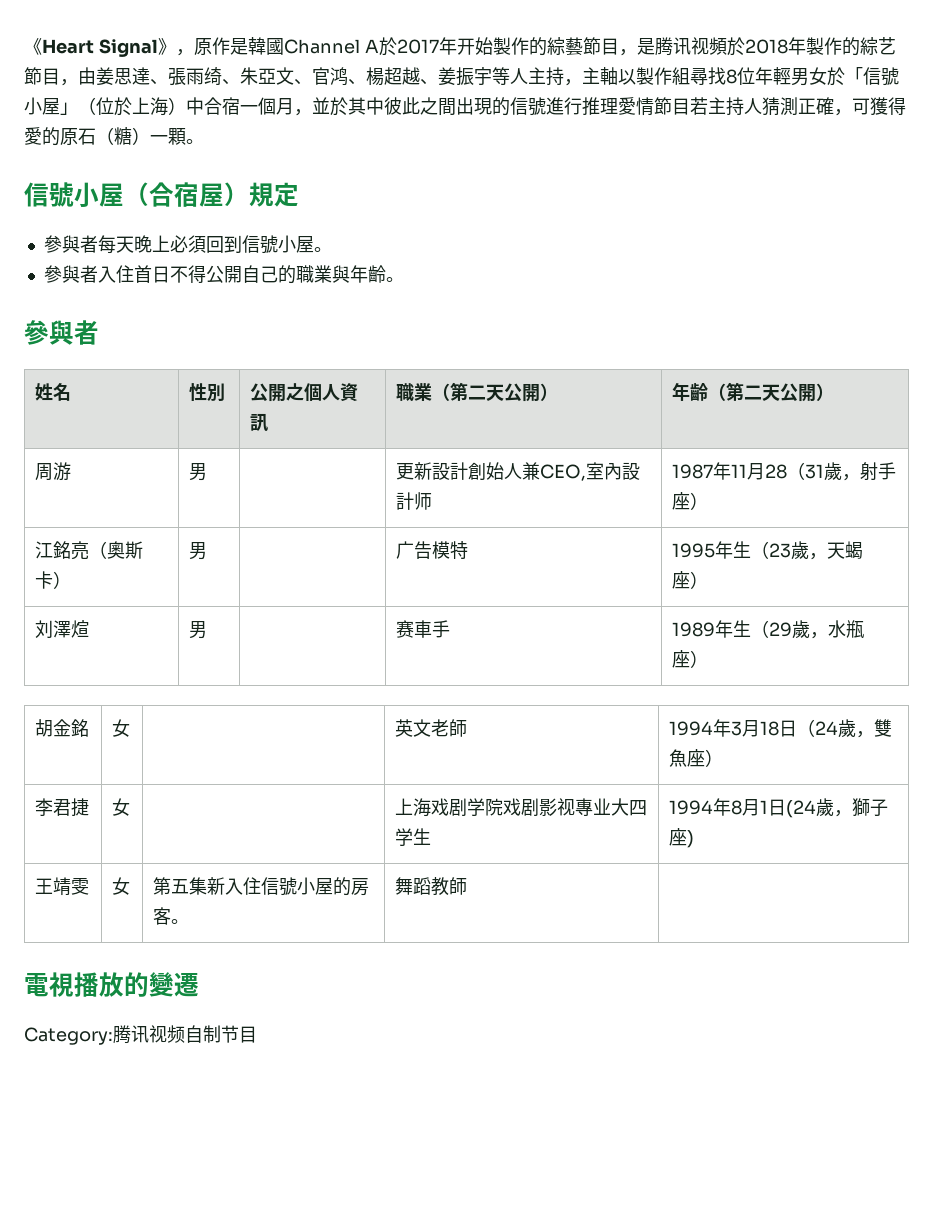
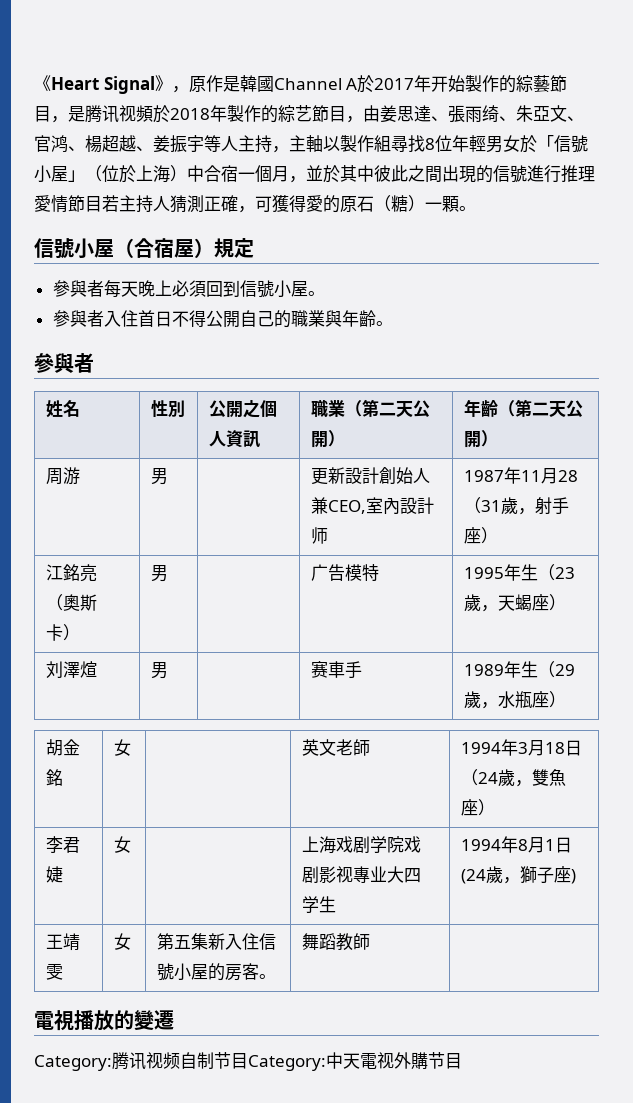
- 李君捷 | 女 | | 上海戏剧学院戏剧影视專业大四学生 | 1994年8月1日(24歲，獅子座)
+ 李君婕 | 女 | | 上海戏剧学院戏剧影视專业大四学生 | 1994年8月1日(24歲，獅子座)
- Category:腾讯视频自制节目
+ Category:腾讯视频自制节目Category:中天電视外購节目

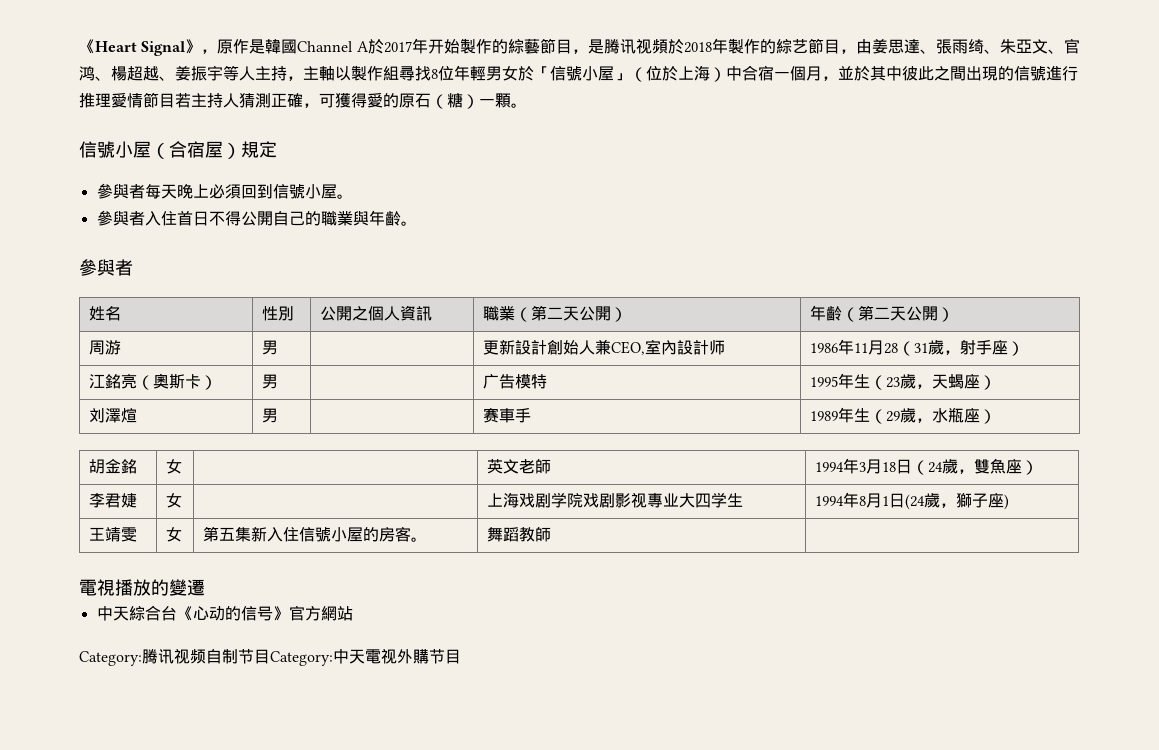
- 周游 | 男 | | 更新設計創始人兼CEO,室內設計师 | 1987年11月28（31歲，射手座）
+ 周游 | 男 | | 更新設計創始人兼CEO,室內設計师 | 1986年11月28（31歲，射手座）
+ 中天綜合台《心动的信号》官方網站

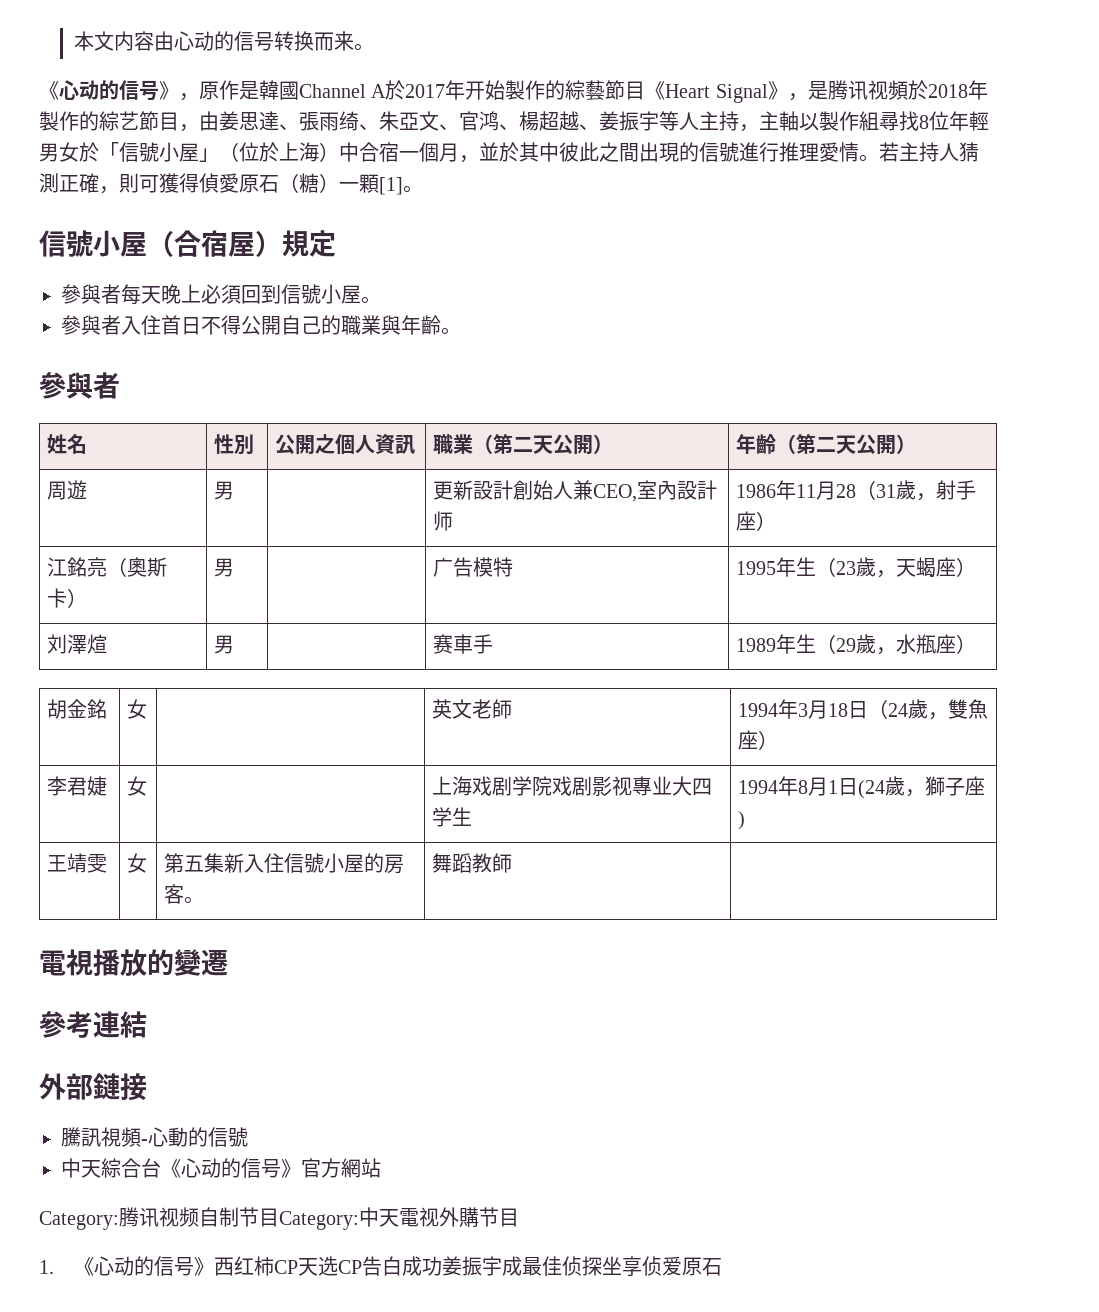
- 《Heart Signal》，原作是韓國Channel A於2017年开始製作的綜藝節目，是腾讯视頻於2018年製作的綜艺節目，由姜思達、張雨绮、朱亞文、官鸿、楊超越、姜振宇等人主持，主軸以製作組尋找8位年輕男女於「信號小屋」（位於上海）中合宿一個月，並於其中彼此之間出現的信號進行推理愛情節目若主持人猜測正確，可獲得愛的原石（糖）一顆。
+ 本文内容由心动的信号转换而来。
+ 《心动的信号》，原作是韓國Channel A於2017年开始製作的綜藝節目《Heart Signal》，是腾讯视頻於2018年製作的綜艺節目，由姜思達、張雨绮、朱亞文、官鸿、楊超越、姜振宇等人主持，主軸以製作組尋找8位年輕男女於「信號小屋」（位於上海）中合宿一個月，並於其中彼此之間出現的信號進行推理愛情。若主持人猜測正確，則可獲得偵愛原石（糖）一顆[1]。
- 周游 | 男 | | 更新設計創始人兼CEO,室內設計师 | 1986年11月28（31歲，射手座）
+ 周遊 | 男 | | 更新設計創始人兼CEO,室內設計师 | 1986年11月28（31歲，射手座）
+ 參考連結
+ 外部鏈接
+ 騰訊視頻-心動的信號
+ 1.《心动的信号》西红柿CP天选CP告白成功姜振宇成最佳侦探坐享侦爱原石

